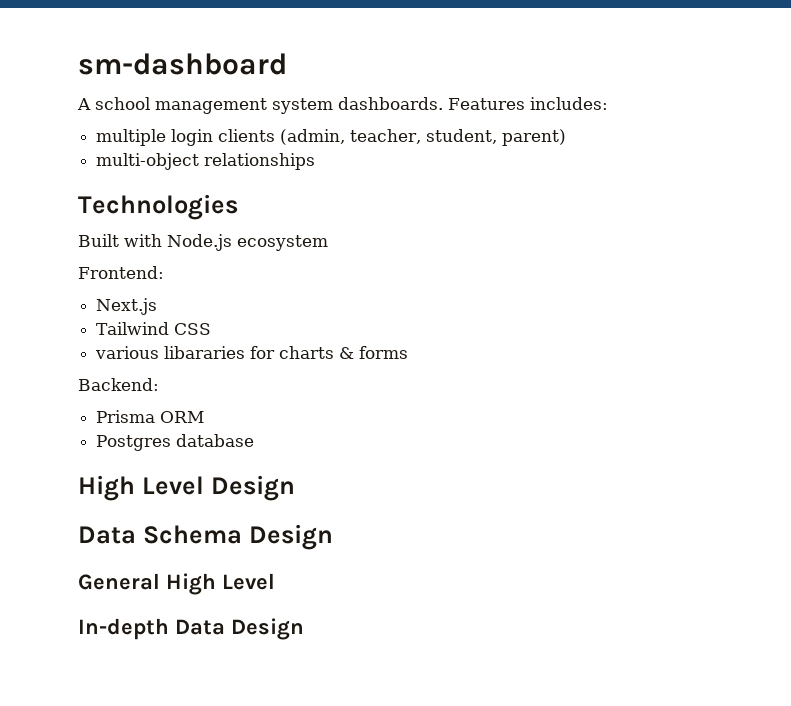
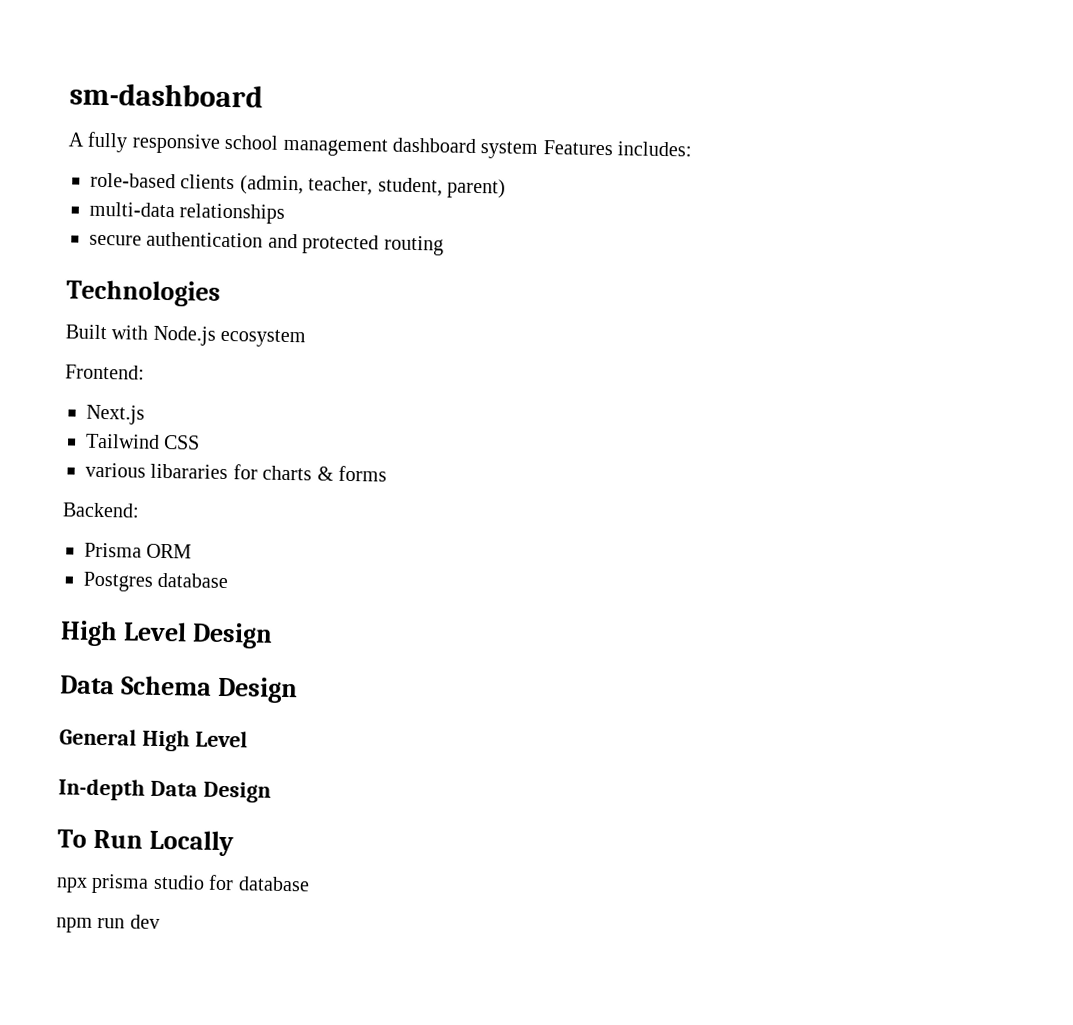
- A school management system dashboards. Features includes:
+ A fully responsive school management dashboard system Features includes:
- multiple login clients (admin, teacher, student, parent)
+ role-based clients (admin, teacher, student, parent)
- multi-object relationships
+ multi-data relationships
+ secure authentication and protected routing
+ To Run Locally
+ npx prisma studio for database
+ npm run dev

